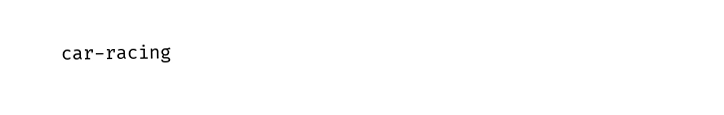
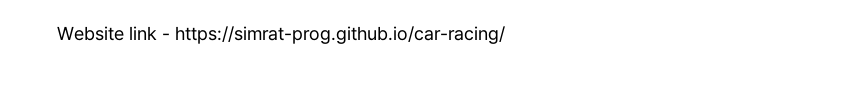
- car-racing
+ Website link - https://simrat-prog.github.io/car-racing/

